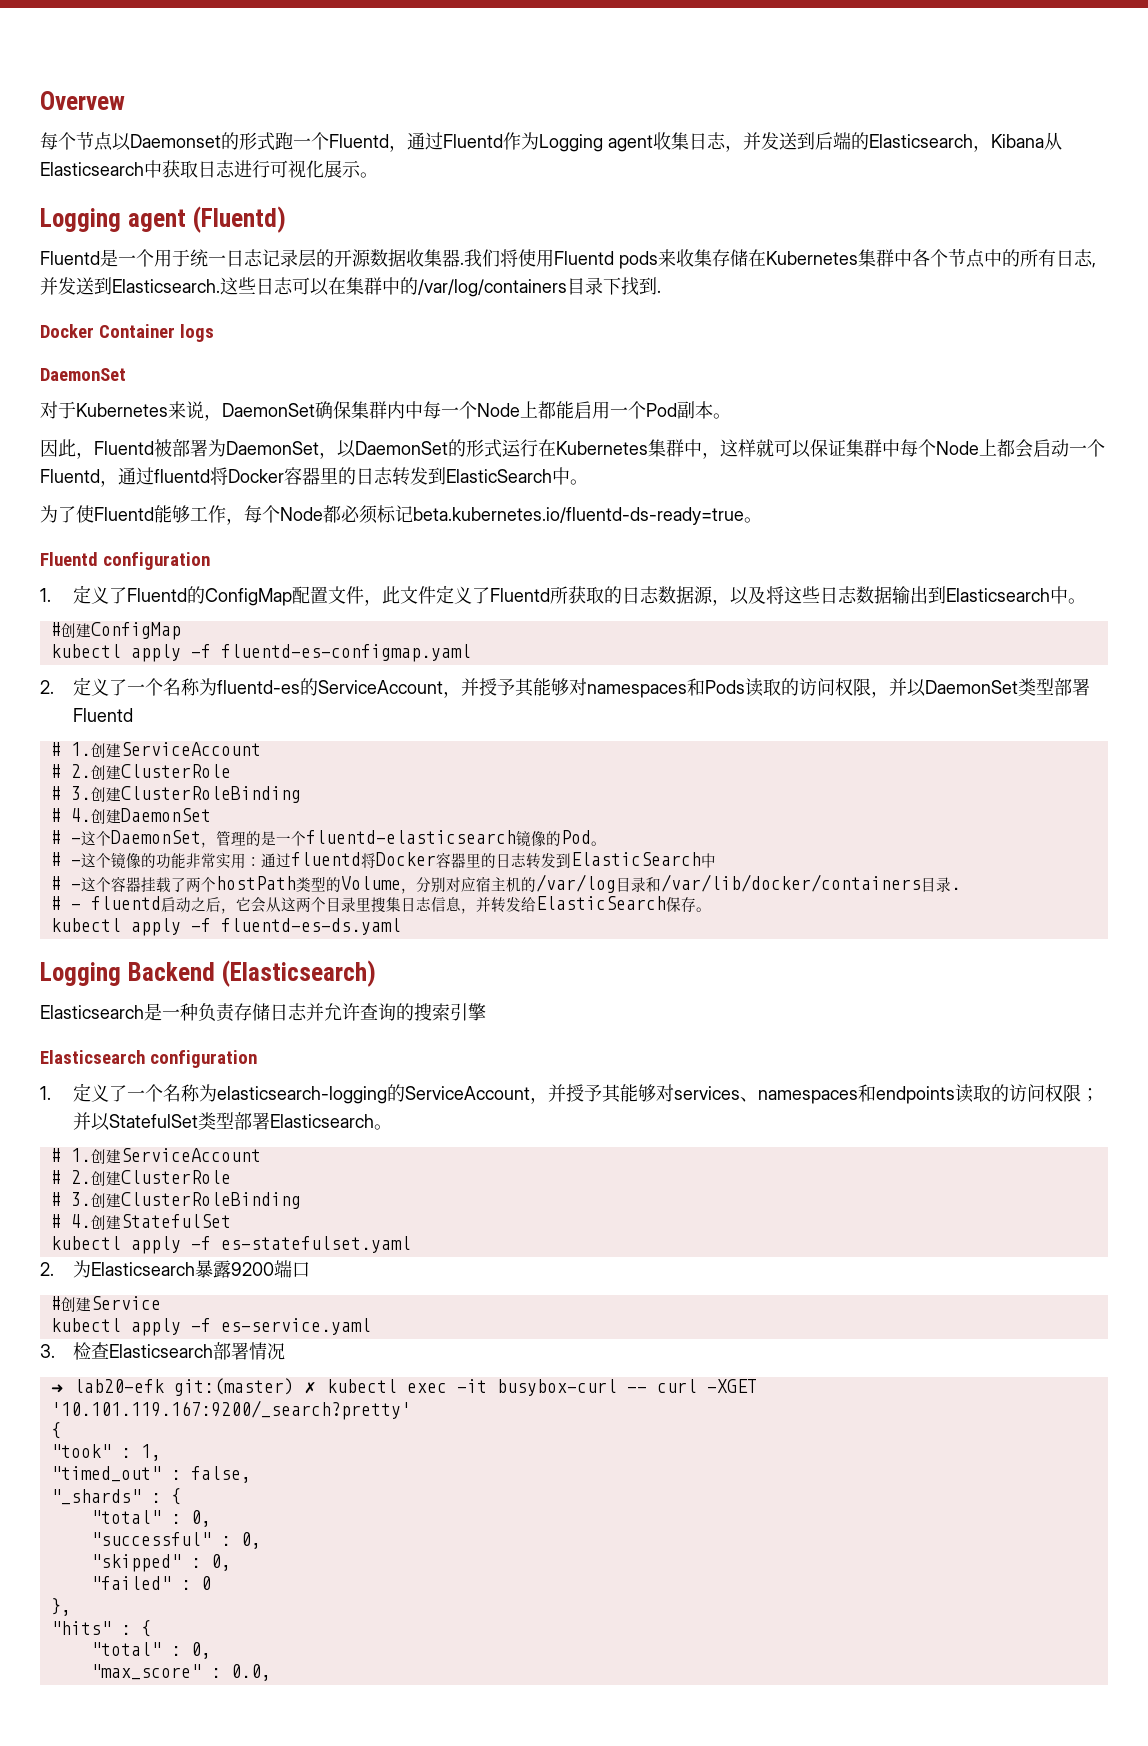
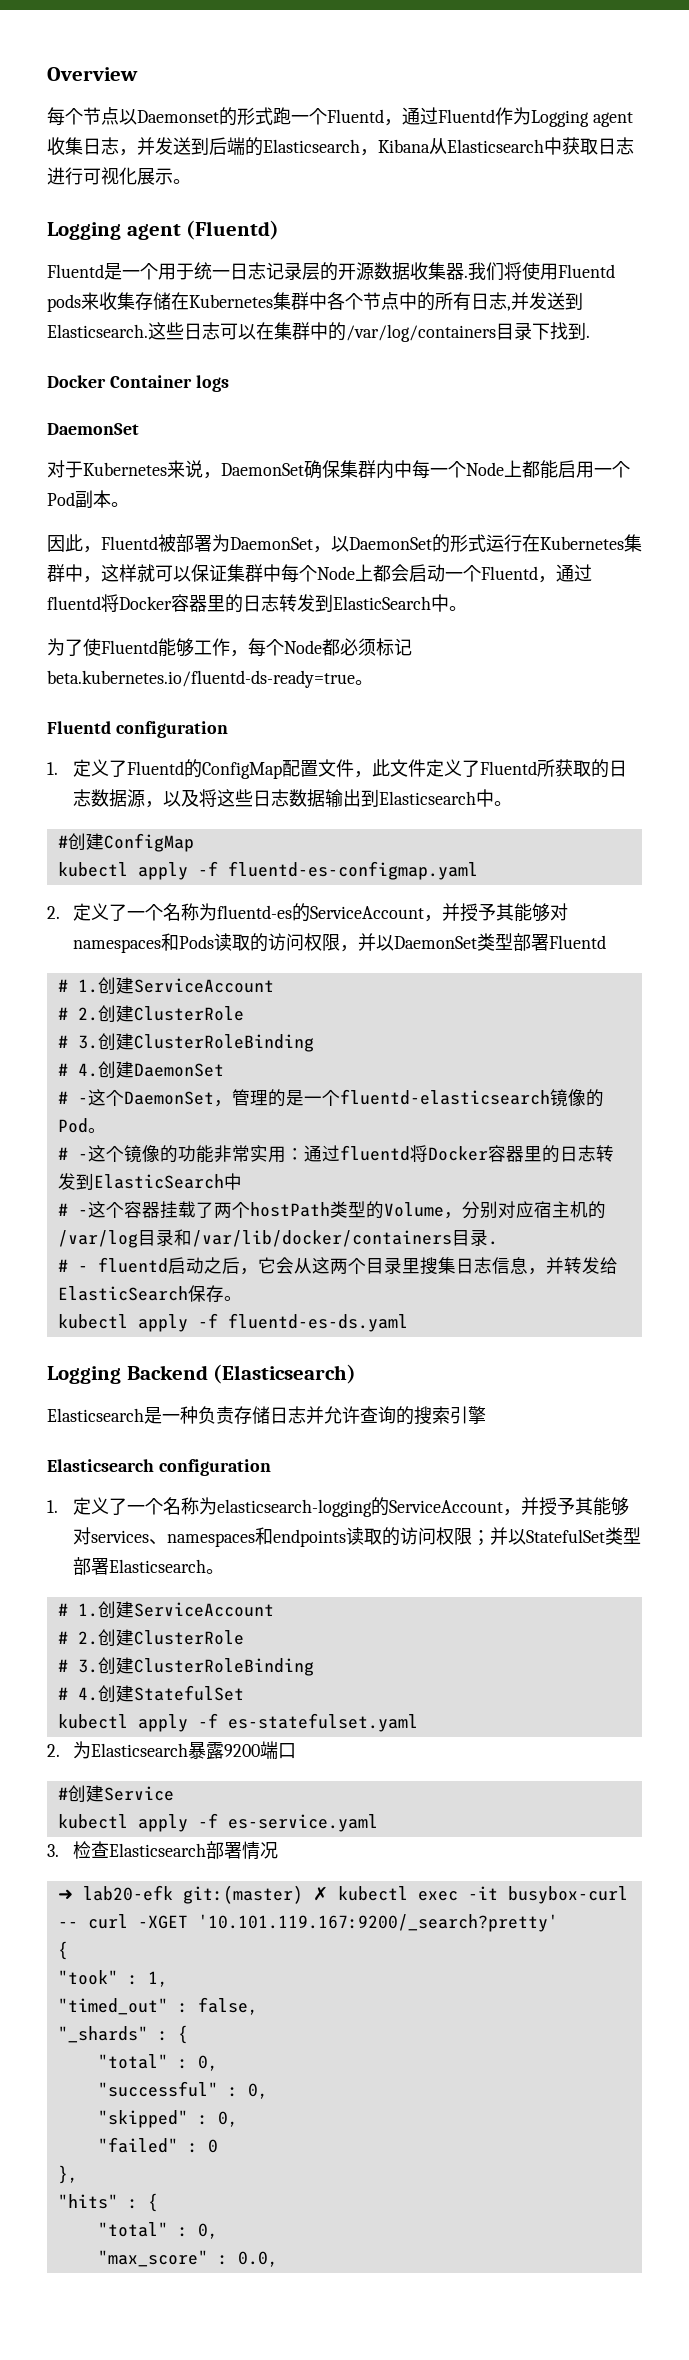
- Overvew
+ Overview

